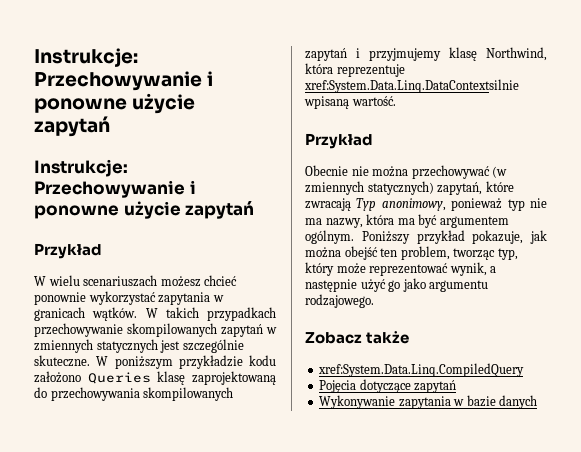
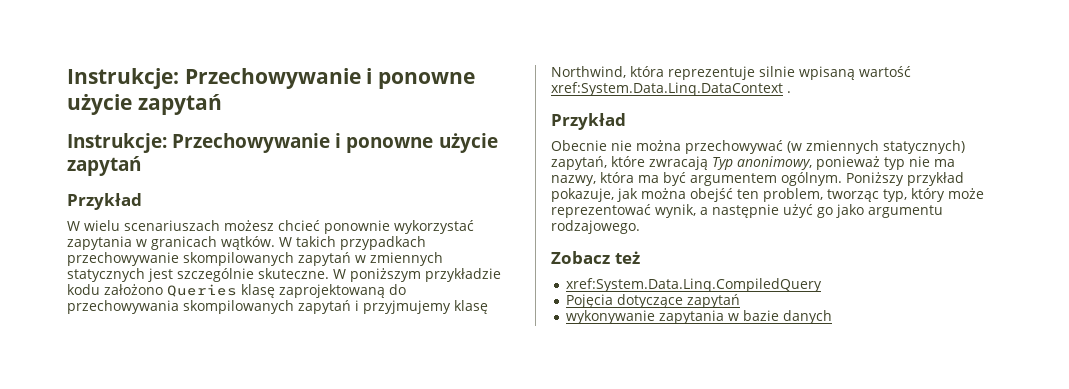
- W poniższym przykładzie kodu założono Queries klasę zaprojektowaną do przechowywania skompilowanych zapytań i przyjmujemy klasę Northwind, która reprezentuje xref:System.Data.Linq.DataContextsilnie wpisaną wartość.
+ W poniższym przykładzie kodu założono Queries klasę zaprojektowaną do przechowywania skompilowanych zapytań i przyjmujemy klasę Northwind, która reprezentuje silnie wpisaną wartość xref:System.Data.Linq.DataContext .
- Zobacz także
+ Zobacz też
- Wykonywanie zapytania w bazie danych
+ wykonywanie zapytania w bazie danych

